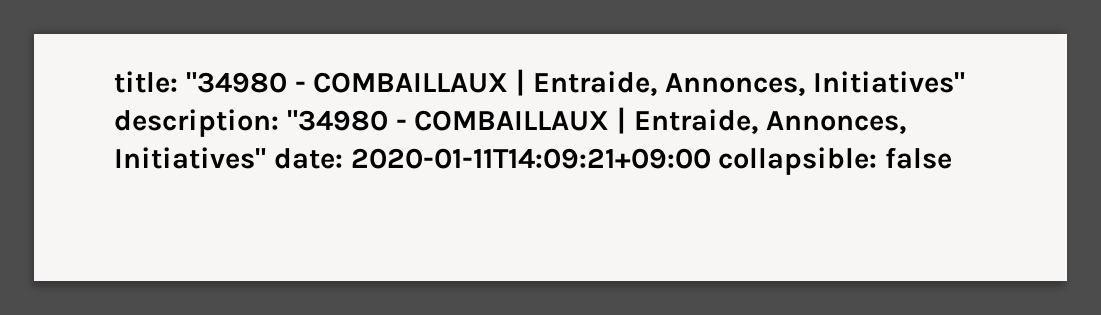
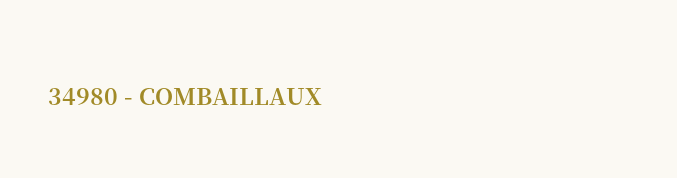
- title: "34980 - COMBAILLAUX | Entraide, Annonces, Initiatives" description: "34980 - COMBAILLAUX | Entraide, Annonces, Initiatives" date: 2020-01-11T14:09:21+09:00 collapsible: false
+ 34980 - COMBAILLAUX

